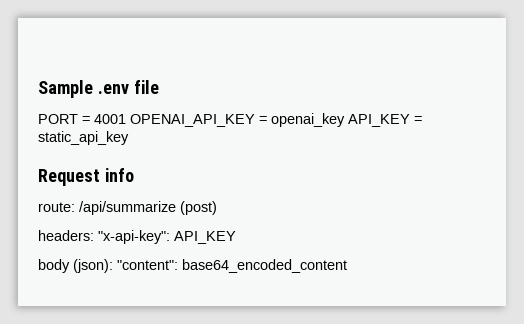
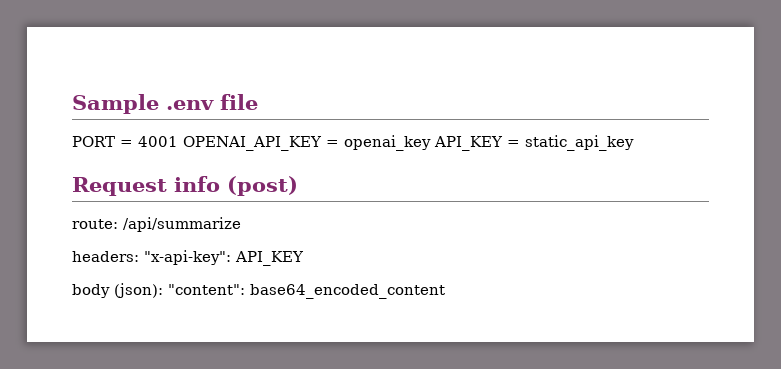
- Request info
+ Request info (post)
- route: /api/summarize (post)
+ route: /api/summarize

